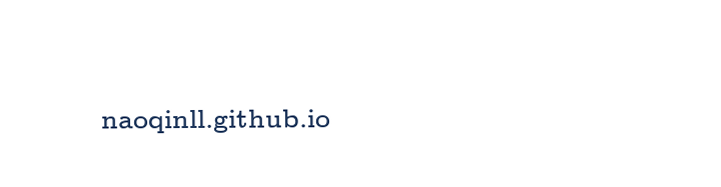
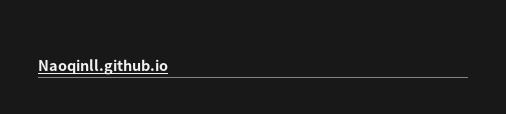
- naoqinll.github.io
+ Naoqinll.github.io

